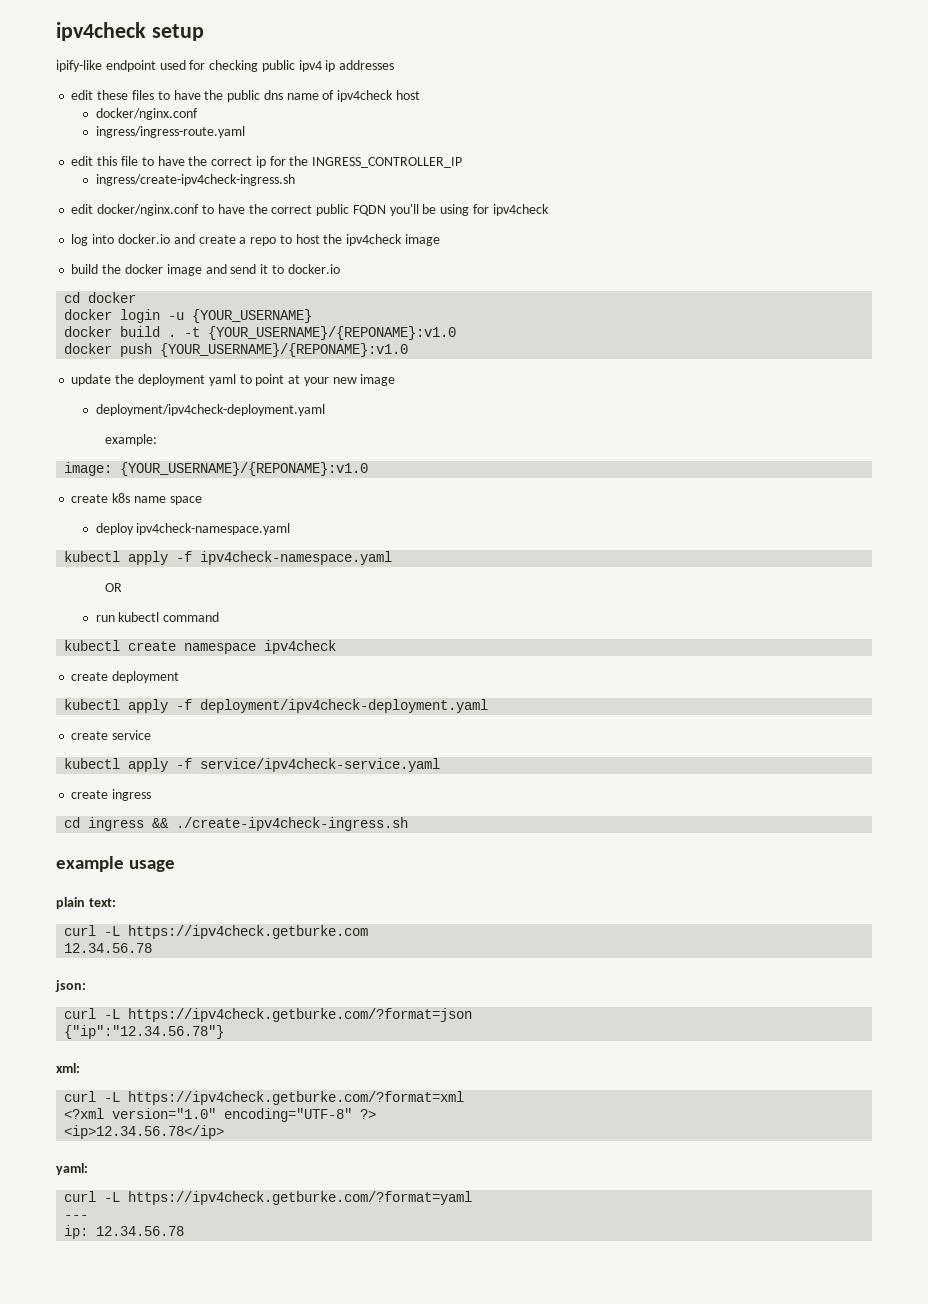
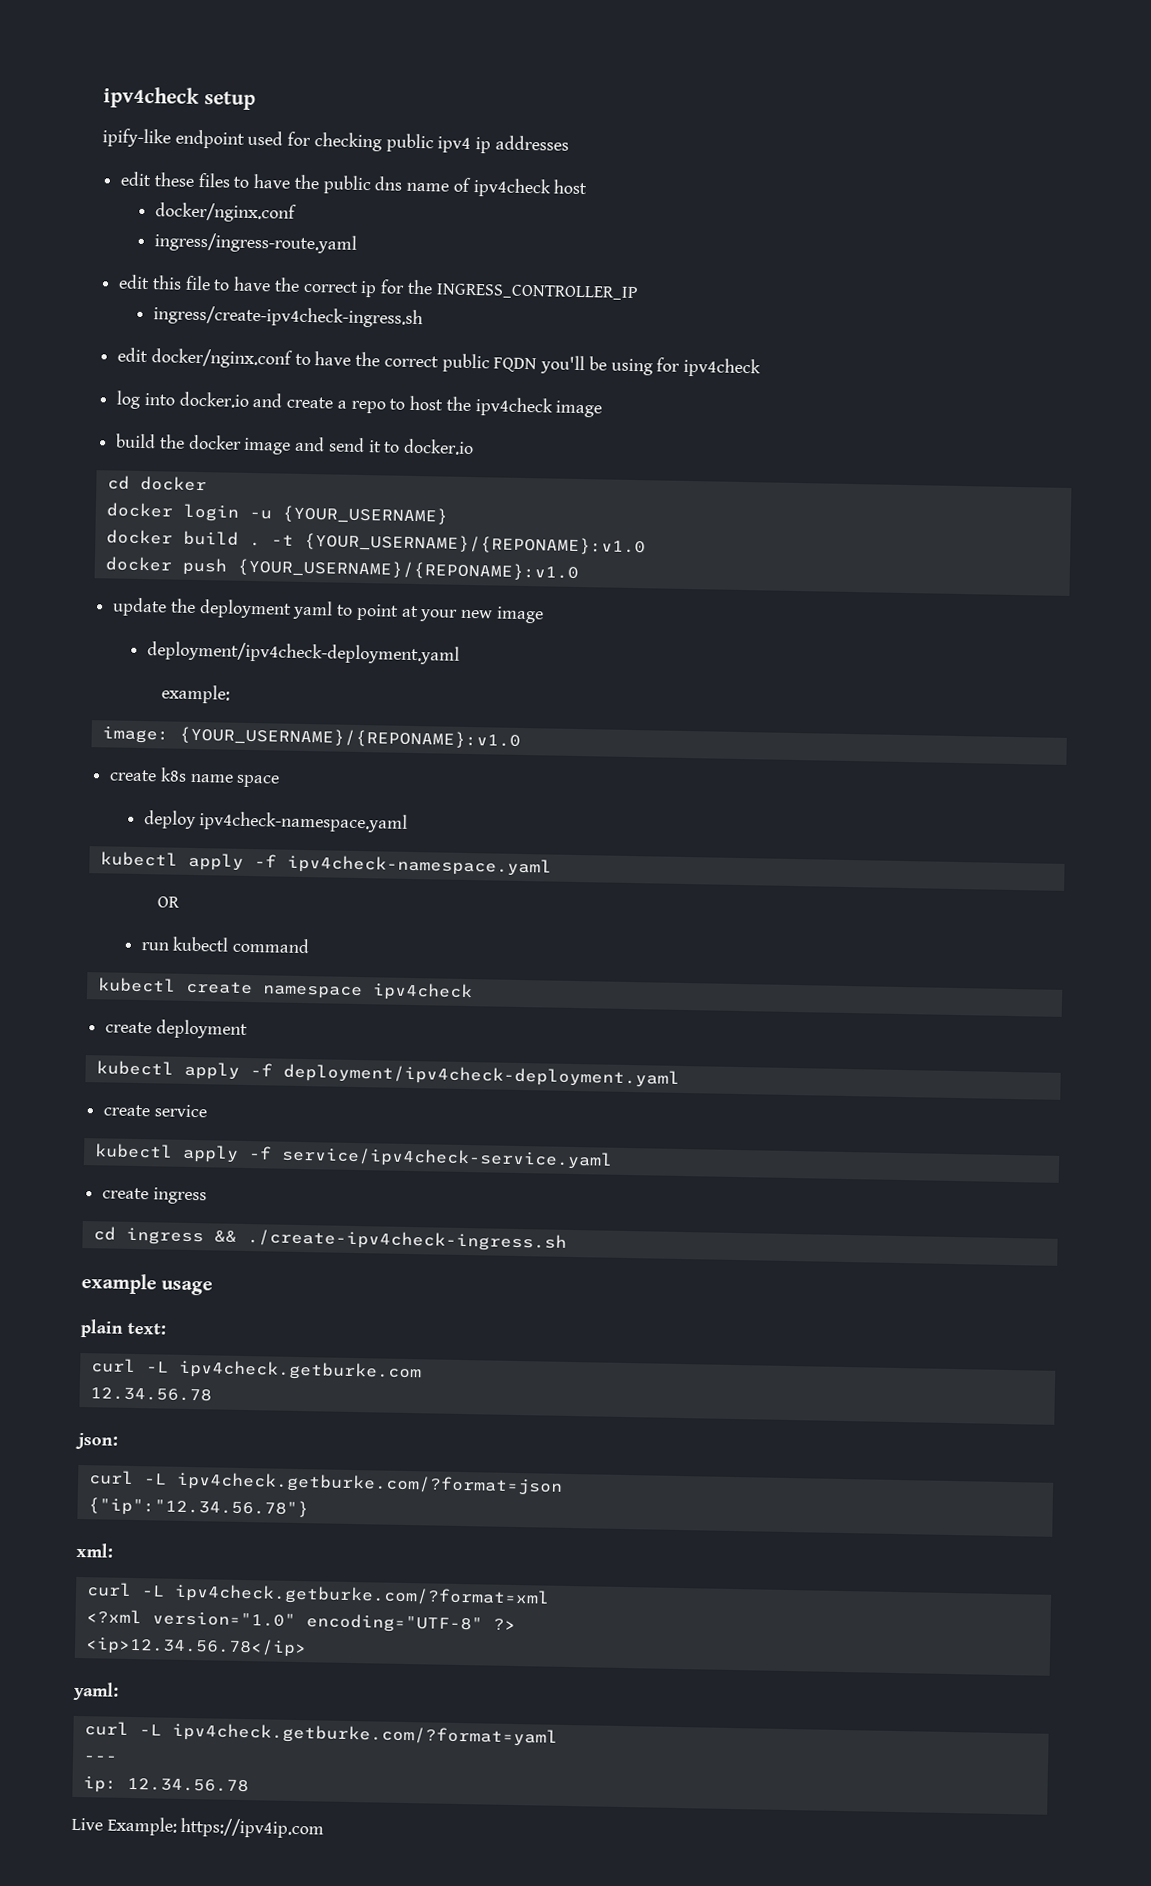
- curl -L https://ipv4check.getburke.com
+ curl -L ipv4check.getburke.com
- curl -L https://ipv4check.getburke.com/?format=json
+ curl -L ipv4check.getburke.com/?format=json
- curl -L https://ipv4check.getburke.com/?format=xml
+ curl -L ipv4check.getburke.com/?format=xml
- curl -L https://ipv4check.getburke.com/?format=yaml
+ curl -L ipv4check.getburke.com/?format=yaml
+ Live Example: https://ipv4ip.com

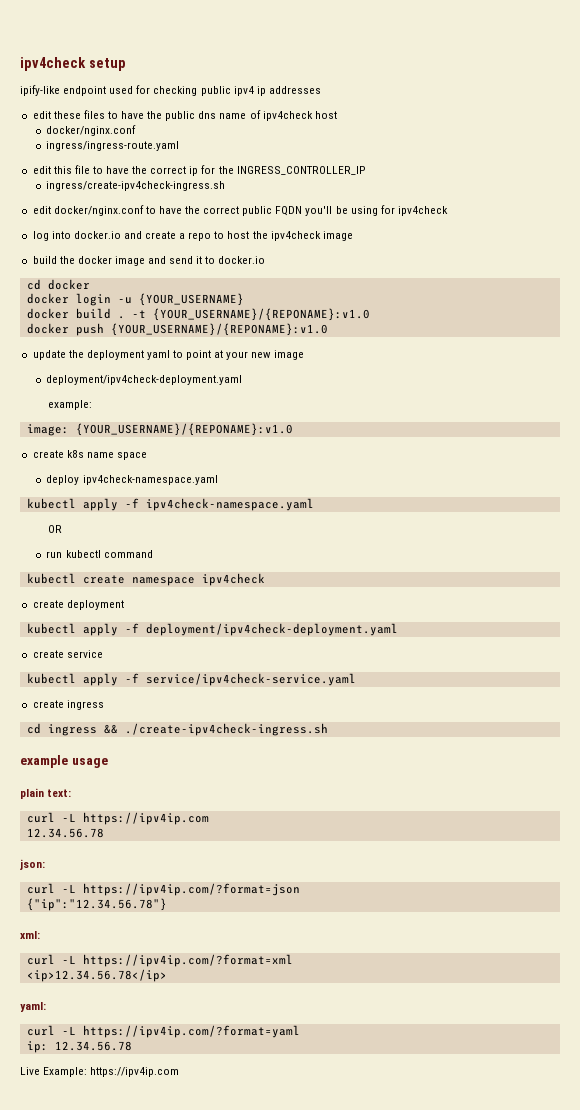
- curl -L ipv4check.getburke.com
+ curl -L https://ipv4ip.com
- curl -L ipv4check.getburke.com/?format=json
+ curl -L https://ipv4ip.com/?format=json
- curl -L ipv4check.getburke.com/?format=xml
- <?xml version="1.0" encoding="UTF-8" ?>
+ curl -L https://ipv4ip.com/?format=xml
- curl -L ipv4check.getburke.com/?format=yaml
- ---
+ curl -L https://ipv4ip.com/?format=yaml

